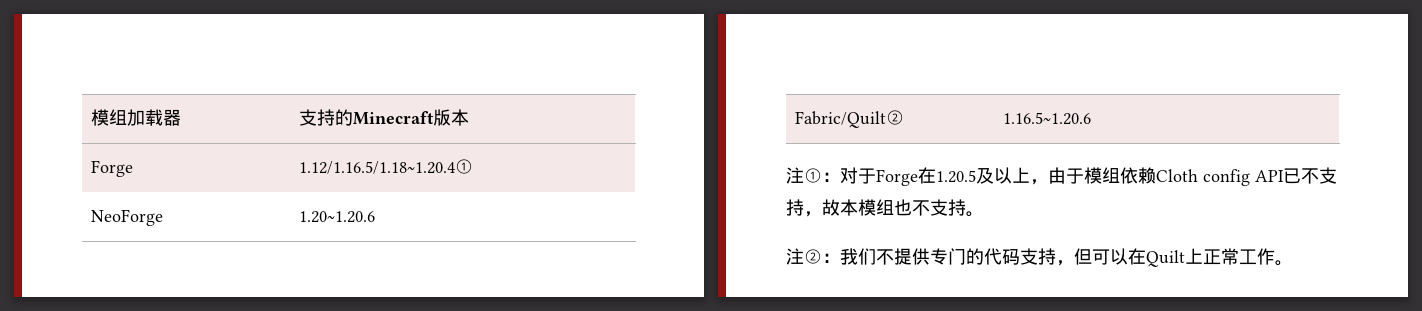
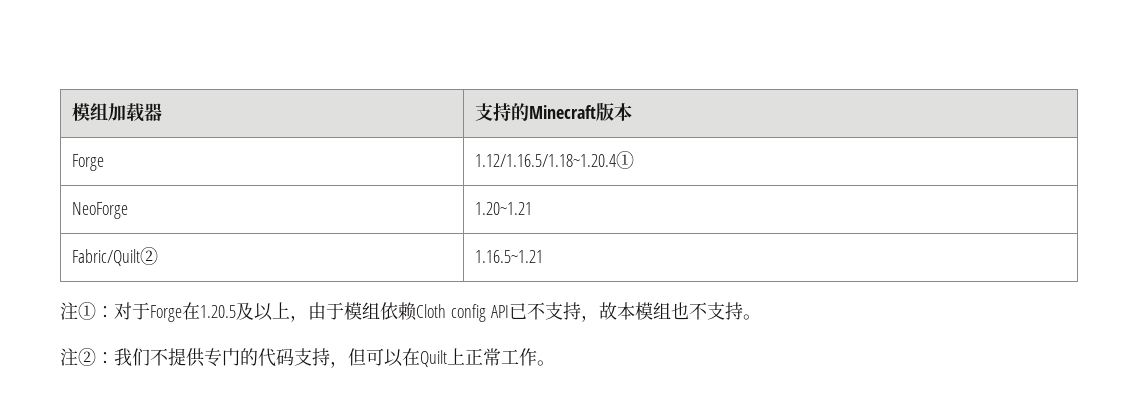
- NeoForge | 1.20~1.20.6
+ NeoForge | 1.20~1.21
- Fabric/Quilt② | 1.16.5~1.20.6
+ Fabric/Quilt② | 1.16.5~1.21

